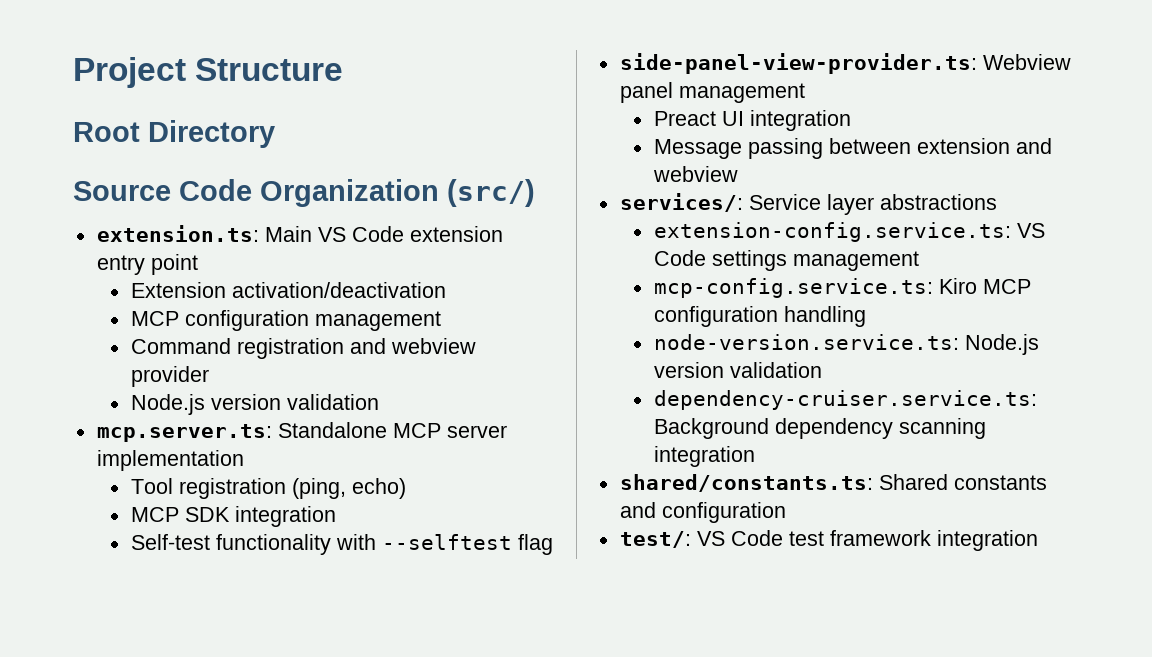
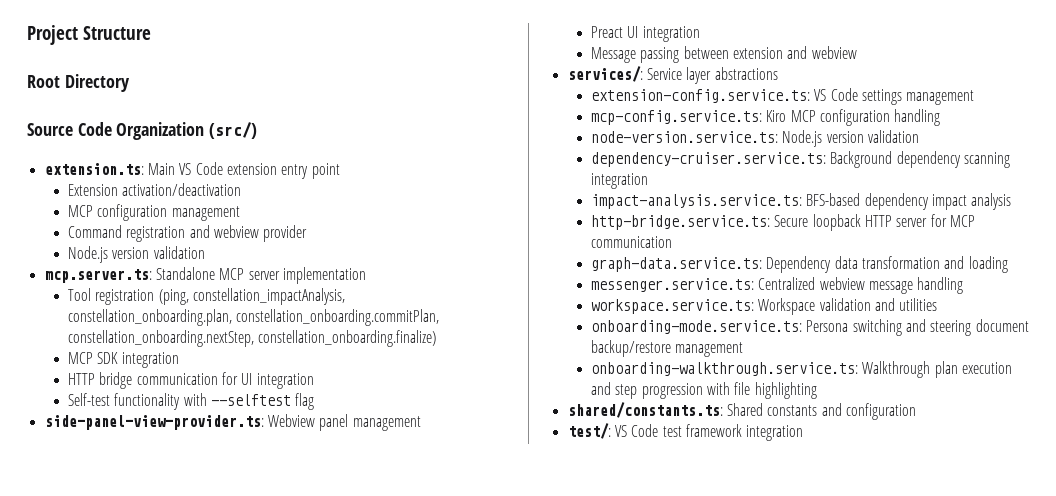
- Tool registration (ping, echo)
+ Tool registration (ping, constellation_impactAnalysis, constellation_onboarding.plan, constellation_onboarding.commitPlan, constellation_onboarding.nextStep, constellation_onboarding.finalize)
  MCP SDK integration
+ HTTP bridge communication for UI integration
+ impact-analysis.service.ts: BFS-based dependency impact analysis
+ http-bridge.service.ts: Secure loopback HTTP server for MCP communication
+ graph-data.service.ts: Dependency data transformation and loading
+ messenger.service.ts: Centralized webview message handling
+ workspace.service.ts: Workspace validation and utilities
+ onboarding-mode.service.ts: Persona switching and steering document backup/restore management
+ onboarding-walkthrough.service.ts: Walkthrough plan execution and step progression with file highlighting

